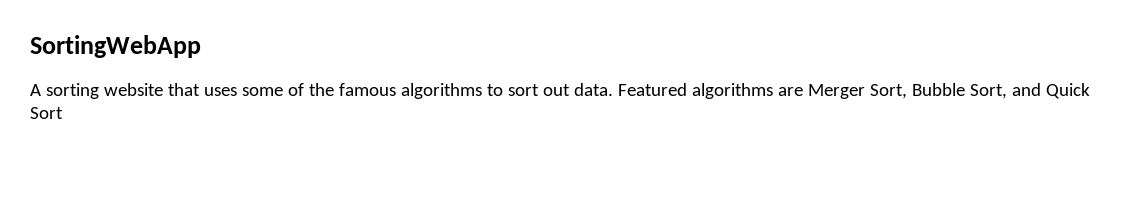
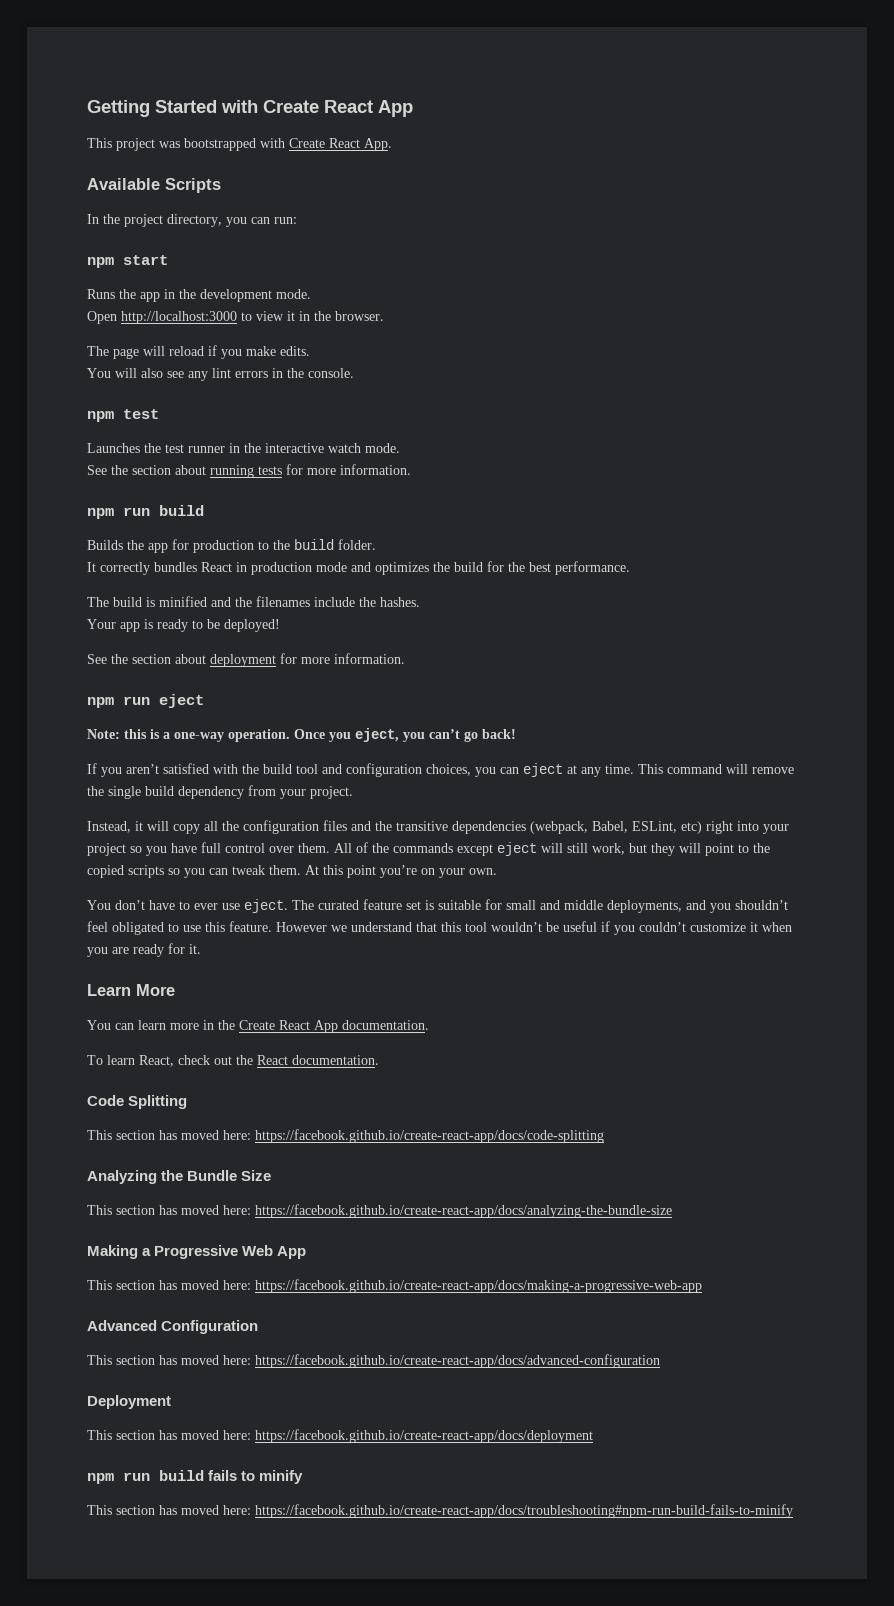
- SortingWebApp
- A sorting website that uses some of the famous algorithms to sort out data. Featured algorithms are Merger Sort, Bubble Sort, and Quick Sort
+ Getting Started with Create React App
+ This project was bootstrapped with Create React App.
+ Available Scripts
+ In the project directory, you can run:
+ npm start
+ Runs the app in the development mode.
+ Open http://localhost:3000 to view it in the browser.
+ The page will reload if you make edits.
+ You will also see any lint errors in the console.
+ npm test
+ Launches the test runner in the interactive watch mode.
+ See the section about running tests for more information.
+ npm run build
+ Builds the app for production to the build folder.
+ It correctly bundles React in production mode and optimizes the build for the best performance.
+ The build is minified and the filenames include the hashes.
+ Your app is ready to be deployed!
+ See the section about deployment for more information.
+ npm run eject
+ Note: this is a one-way operation. Once you eject, you can’t go back!
+ If you aren’t satisfied with the build tool and configuration choices, you can eject at any time. This command will remove the single build dependency from your project.
+ Instead, it will copy all the configuration files and the transitive dependencies (webpack, Babel, ESLint, etc) right into your project so you have full control over them. All of the commands except eject will still work, but they will point to the copied scripts so you can tweak them. At this point you’re on your own.
+ You don’t have to ever use eject. The curated feature set is suitable for small and middle deployments, and you shouldn’t feel obligated to use this feature. However we understand that this tool wouldn’t be useful if you couldn’t customize it when you are ready for it.
+ Learn More
+ You can learn more in the Create React App documentation.
+ To learn React, check out the React documentation.
+ Code Splitting
+ This section has moved here: https://facebook.github.io/create-react-app/docs/code-splitting
+ Analyzing the Bundle Size
+ This section has moved here: https://facebook.github.io/create-react-app/docs/analyzing-the-bundle-size
+ Making a Progressive Web App
+ This section has moved here: https://facebook.github.io/create-react-app/docs/making-a-progressive-web-app
+ Advanced Configuration
+ This section has moved here: https://facebook.github.io/create-react-app/docs/advanced-configuration
+ Deployment
+ This section has moved here: https://facebook.github.io/create-react-app/docs/deployment
+ npm run build fails to minify
+ This section has moved here: https://facebook.github.io/create-react-app/docs/troubleshooting#npm-run-build-fails-to-minify

